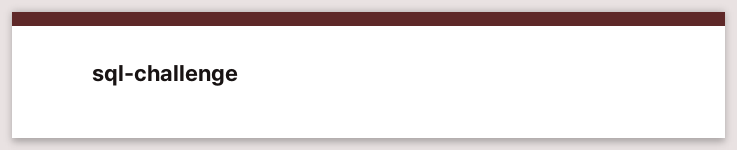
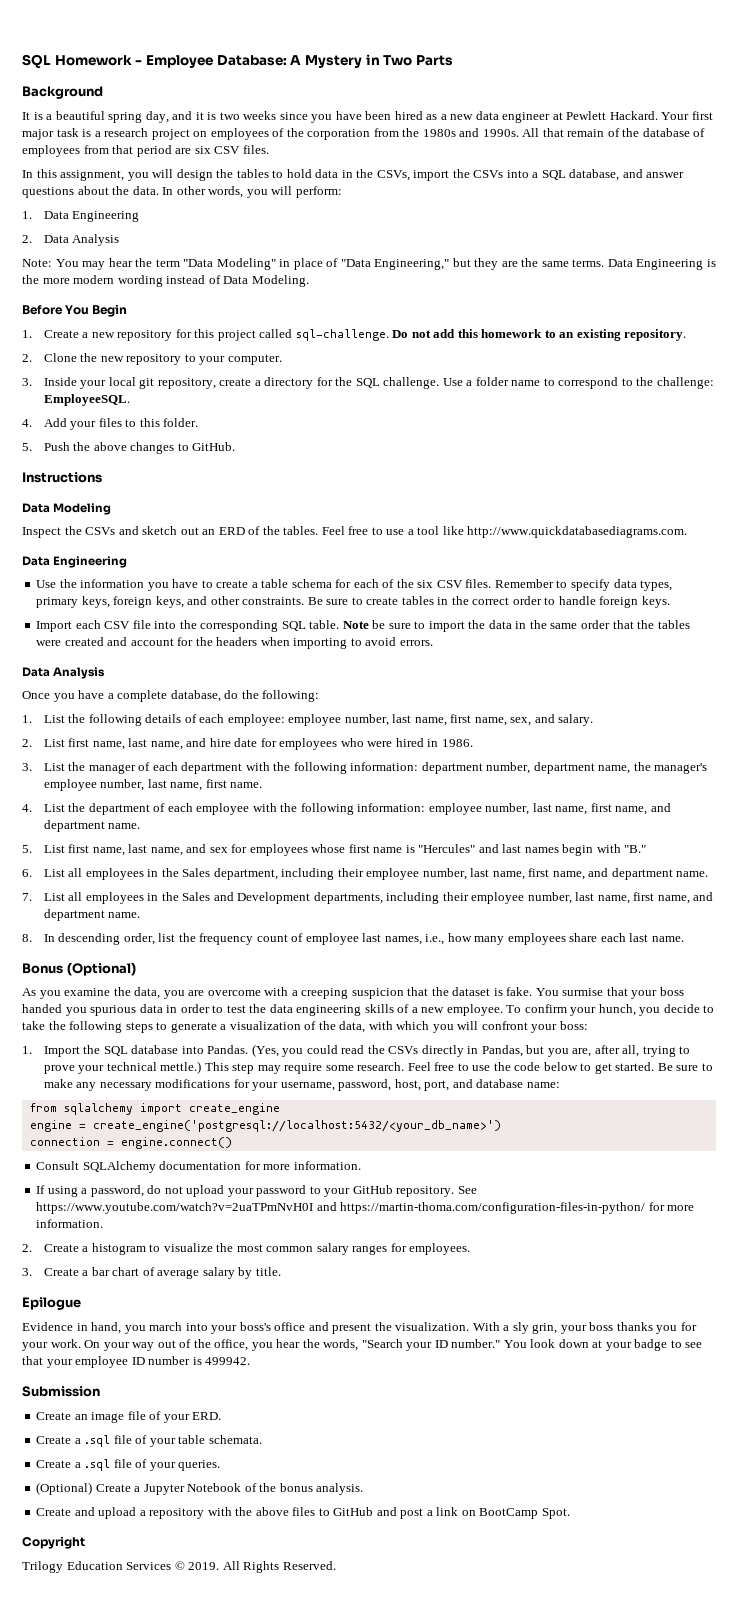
- sql-challenge
+ SQL Homework - Employee Database: A Mystery in Two Parts
+ Background
+ It is a beautiful spring day, and it is two weeks since you have been hired as a new data engineer at Pewlett Hackard. Your first major task is a research project on employees of the corporation from the 1980s and 1990s. All that remain of the database of employees from that period are six CSV files.
+ In this assignment, you will design the tables to hold data in the CSVs, import the CSVs into a SQL database, and answer questions about the data. In other words, you will perform:
+ 1. Data Engineering
+ 2. Data Analysis
+ Note: You may hear the term "Data Modeling" in place of "Data Engineering," but they are the same terms. Data Engineering is the more modern wording instead of Data Modeling.
+ Before You Begin
+ 1. Create a new repository for this project called sql-challenge. Do not add this homework to an existing repository.
+ 2. Clone the new repository to your computer.
+ 3. Inside your local git repository, create a directory for the SQL challenge. Use a folder name to correspond to the challenge: EmployeeSQL.
+ 4. Add your files to this folder.
+ 5. Push the above changes to GitHub.
+ Instructions
+ Data Modeling
+ Inspect the CSVs and sketch out an ERD of the tables. Feel free to use a tool like http://www.quickdatabasediagrams.com.
+ Data Engineering
+ Use the information you have to create a table schema for each of the six CSV files. Remember to specify data types, primary keys, foreign keys, and other constraints. Be sure to create tables in the correct order to handle foreign keys.
+ Import each CSV file into the corresponding SQL table. Note be sure to import the data in the same order that the tables were created and account for the headers when importing to avoid errors.
+ Data Analysis
+ Once you have a complete database, do the following:
+ 1. List the following details of each employee: employee number, last name, first name, sex, and salary.
+ 2. List first name, last name, and hire date for employees who were hired in 1986.
+ 3. List the manager of each department with the following information: department number, department name, the manager's employee number, last name, first name.
+ 4. List the department of each employee with the following information: employee number, last name, first name, and department name.
+ 5. List first name, last name, and sex for employees whose first name is "Hercules" and last names begin with "B."
+ 6. List all employees in the Sales department, including their employee number, last name, first name, and department name.
+ 7. List all employees in the Sales and Development departments, including their employee number, last name, first name, and department name.
+ 8. In descending order, list the frequency count of employee last names, i.e., how many employees share each last name.
+ Bonus (Optional)
+ As you examine the data, you are overcome with a creeping suspicion that the dataset is fake. You surmise that your boss handed you spurious data in order to test the data engineering skills of a new employee. To confirm your hunch, you decide to take the following steps to generate a visualization of the data, with which you will confront your boss:
+ 1. Import the SQL database into Pandas. (Yes, you could read the CSVs directly in Pandas, but you are, after all, trying to prove your technical mettle.) This step may require some research. Feel free to use the code below to get started. Be sure to make any necessary modifications for your username, password, host, port, and database name:
+ from sqlalchemy import create_engine
+ engine = create_engine('postgresql://localhost:5432/<your_db_name>')
+ connection = engine.connect()
+ Consult SQLAlchemy documentation for more information.
+ If using a password, do not upload your password to your GitHub repository. See https://www.youtube.com/watch?v=2uaTPmNvH0I and https://martin-thoma.com/configuration-files-in-python/ for more information.
+ 2. Create a histogram to visualize the most common salary ranges for employees.
+ 3. Create a bar chart of average salary by title.
+ Epilogue
+ Evidence in hand, you march into your boss's office and present the visualization. With a sly grin, your boss thanks you for your work. On your way out of the office, you hear the words, "Search your ID number." You look down at your badge to see that your employee ID number is 499942.
+ Submission
+ Create an image file of your ERD.
+ Create a .sql file of your table schemata.
+ Create a .sql file of your queries.
+ (Optional) Create a Jupyter Notebook of the bonus analysis.
+ Create and upload a repository with the above files to GitHub and post a link on BootCamp Spot.
+ Copyright
+ Trilogy Education Services © 2019. All Rights Reserved.

